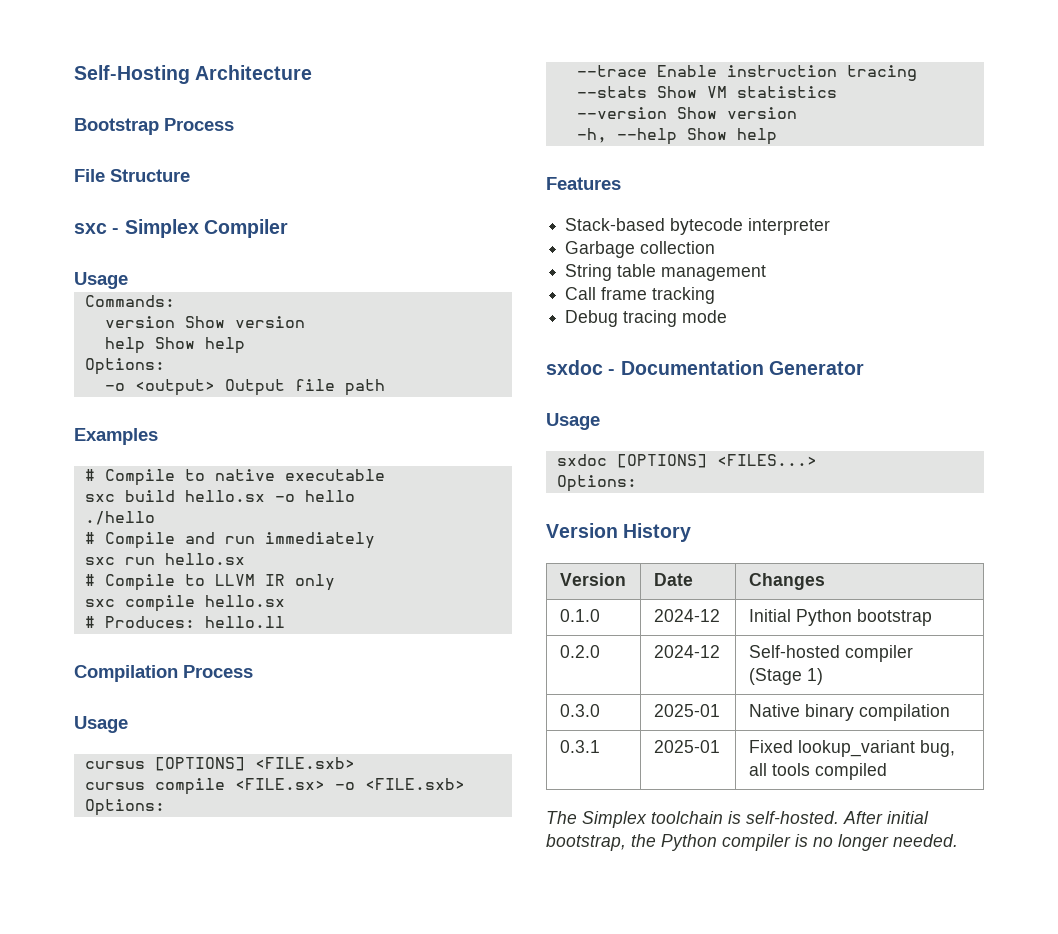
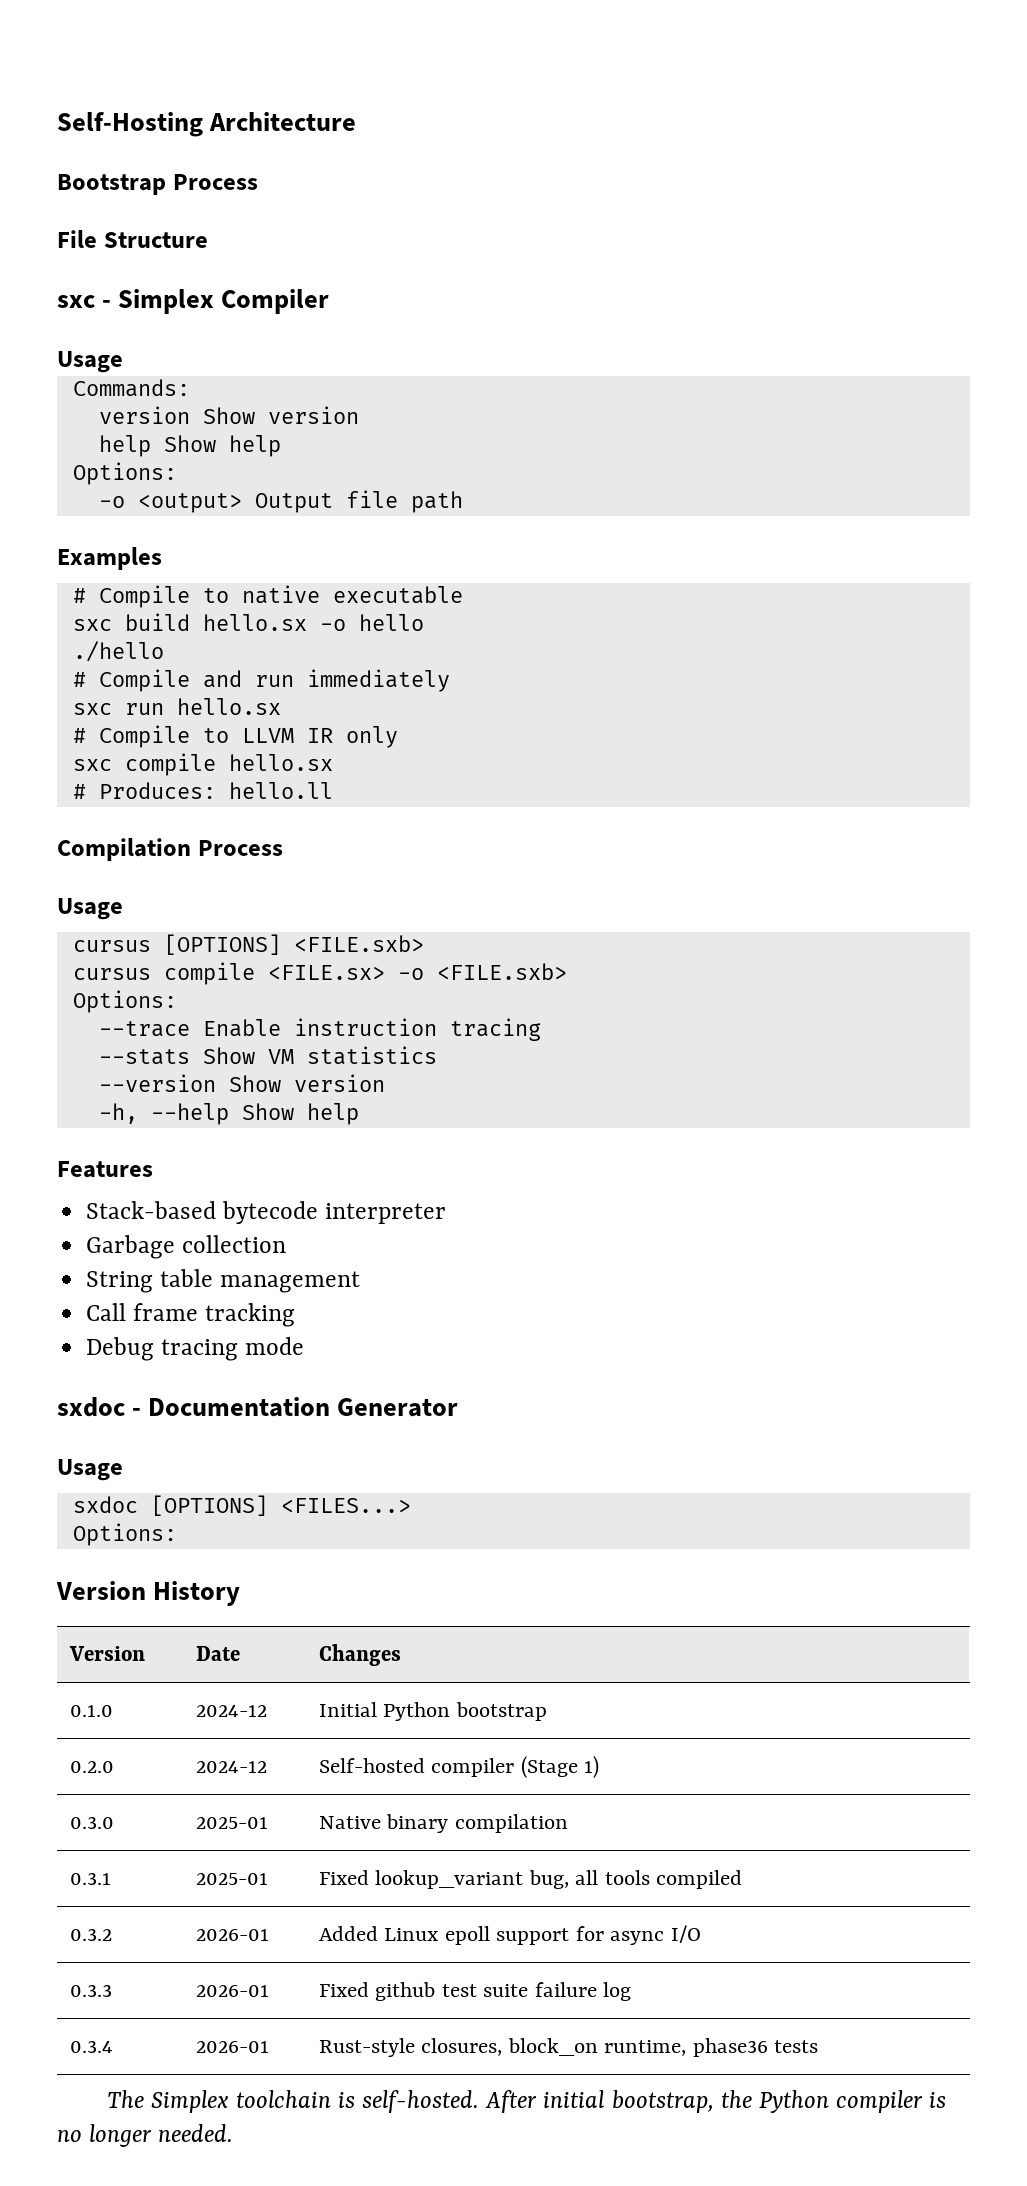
+ 0.3.2 | 2026-01 | Added Linux epoll support for async I/O
+ 0.3.3 | 2026-01 | Fixed github test suite failure log
+ 0.3.4 | 2026-01 | Rust-style closures, block_on runtime, phase36 tests

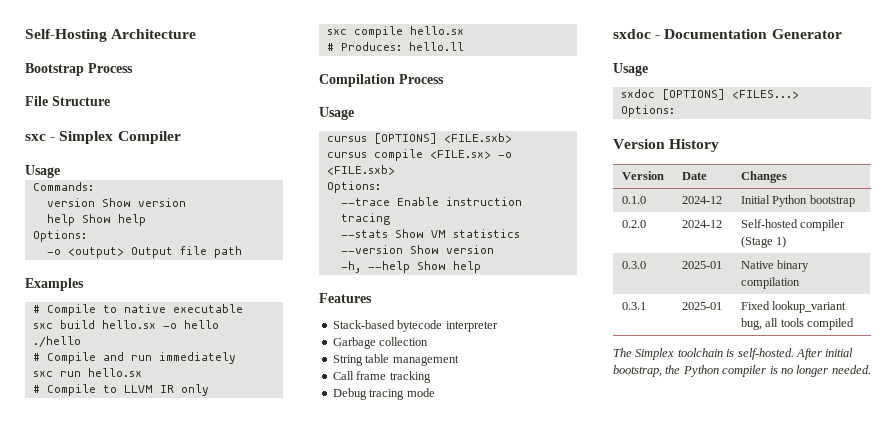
- 0.3.2 | 2026-01 | Added Linux epoll support for async I/O
- 0.3.3 | 2026-01 | Fixed github test suite failure log
- 0.3.4 | 2026-01 | Rust-style closures, block_on runtime, phase36 tests

